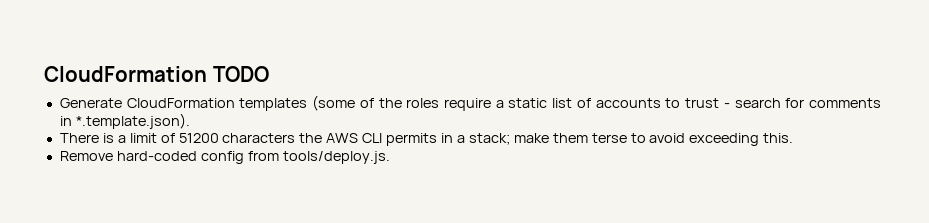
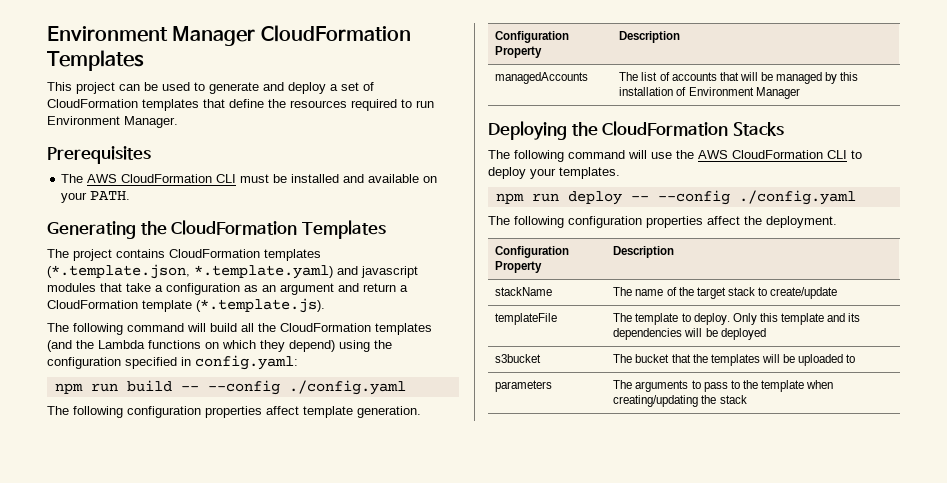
- CloudFormation TODO
- Generate CloudFormation templates (some of the roles require a static list of accounts to trust - search for comments in *.template.json).
- There is a limit of 51200 characters the AWS CLI permits in a stack; make them terse to avoid exceeding this.
- Remove hard-coded config from tools/deploy.js.
+ Environment Manager CloudFormation Templates
+ This project can be used to generate and deploy a set of CloudFormation templates that define the resources required to run Environment Manager.
+ Prerequisites
+ The AWS CloudFormation CLI must be installed and available on your PATH.
+ Generating the CloudFormation Templates
+ The project contains CloudFormation templates (*.template.json, *.template.yaml) and javascript modules that take a configuration as an argument and return a CloudFormation template (*.template.js).
+ The following command will build all the CloudFormation templates (and the Lambda functions on which they depend) using the configuration specified in config.yaml:
+ npm run build -- --config ./config.yaml
+ The following configuration properties affect template generation.
+ Configuration Property | Description
+ managedAccounts | The list of accounts that will be managed by this installation of Environment Manager
+ Deploying the CloudFormation Stacks
+ The following command will use the AWS CloudFormation CLI to deploy your templates.
+ npm run deploy -- --config ./config.yaml
+ The following configuration properties affect the deployment.
+ Configuration Property | Description
+ stackName | The name of the target stack to create/update
+ templateFile | The template to deploy. Only this template and its dependencies will be deployed
+ s3bucket | The bucket that the templates will be uploaded to
+ parameters | The arguments to pass to the template when creating/updating the stack

